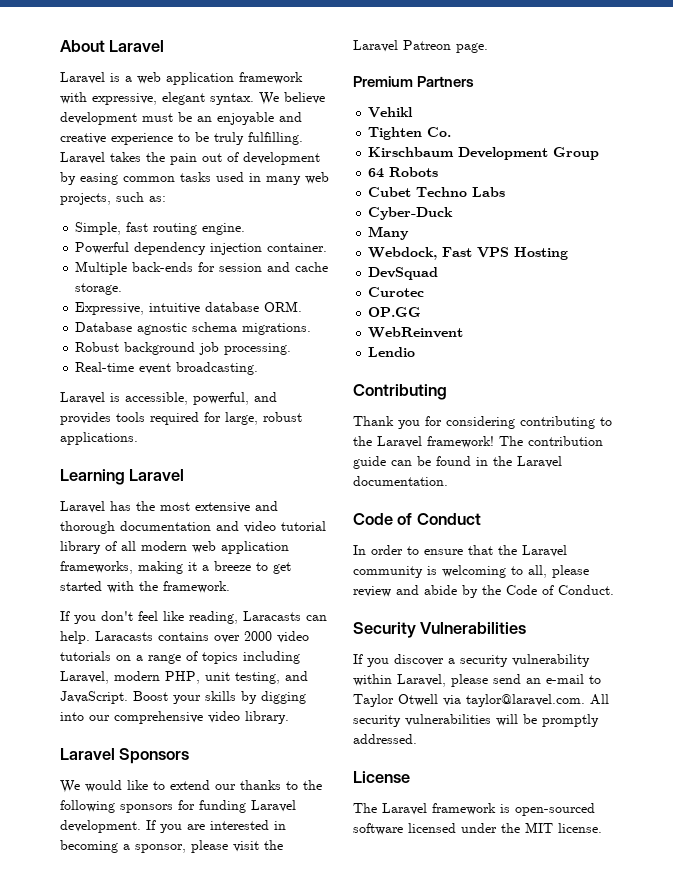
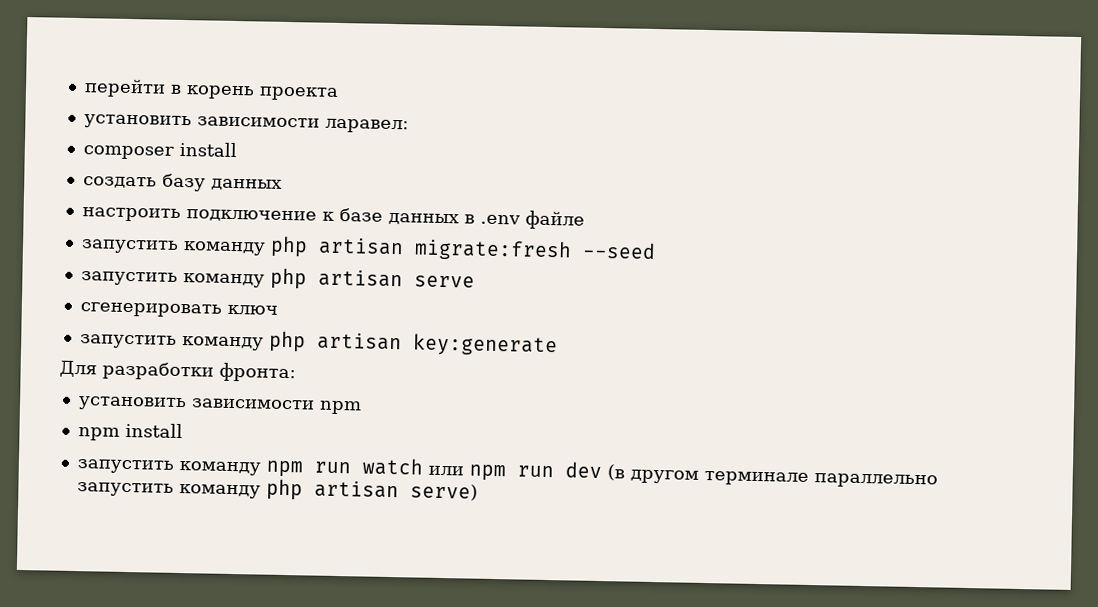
- About Laravel
- Laravel is a web application framework with expressive, elegant syntax. We believe development must be an enjoyable and creative experience to be truly fulfilling. Laravel takes the pain out of development by easing common tasks used in many web projects, such as:
- Simple, fast routing engine.
- Powerful dependency injection container.
- Multiple back-ends for session and cache storage.
- Expressive, intuitive database ORM.
- Database agnostic schema migrations.
- Robust background job processing.
- Real-time event broadcasting.
- Laravel is accessible, powerful, and provides tools required for large, robust applications.
- Learning Laravel
- Laravel has the most extensive and thorough documentation and video tutorial library of all modern web application frameworks, making it a breeze to get started with the framework.
- If you don't feel like reading, Laracasts can help. Laracasts contains over 2000 video tutorials on a range of topics including Laravel, modern PHP, unit testing, and JavaScript. Boost your skills by digging into our comprehensive video library.
- Laravel Sponsors
- We would like to extend our thanks to the following sponsors for funding Laravel development. If you are interested in becoming a sponsor, please visit the Laravel Patreon page.
- Premium Partners
- Vehikl
- Tighten Co.
- Kirschbaum Development Group
- 64 Robots
- Cubet Techno Labs
- Cyber-Duck
- Many
- Webdock, Fast VPS Hosting
- DevSquad
- Curotec
- OP.GG
- WebReinvent
- Lendio
- Contributing
- Thank you for considering contributing to the Laravel framework! The contribution guide can be found in the Laravel documentation.
- Code of Conduct
- In order to ensure that the Laravel community is welcoming to all, please review and abide by the Code of Conduct.
- Security Vulnerabilities
- If you discover a security vulnerability within Laravel, please send an e-mail to Taylor Otwell via taylor@laravel.com. All security vulnerabilities will be promptly addressed.
- License
- The Laravel framework is open-sourced software licensed under the MIT license.
+ перейти в корень проекта
+ установить зависимости ларавел:
+ composer install
+ создать базу данных
+ настроить подключение к базе данных в .env файле
+ запустить команду php artisan migrate:fresh --seed
+ запустить команду php artisan serve
+ сгенерировать ключ
+ запустить команду php artisan key:generate
+ Для разработки фронта:
+ установить зависимости npm
+ npm install
+ запустить команду npm run watch или npm run dev (в другом терминале параллельно запустить команду php artisan serve)

